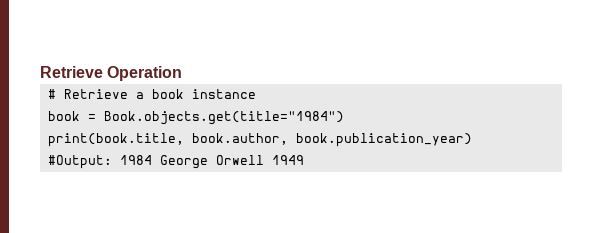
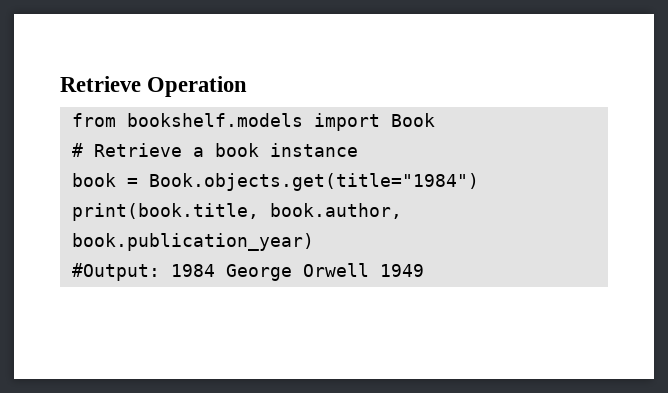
+ from bookshelf.models import Book

